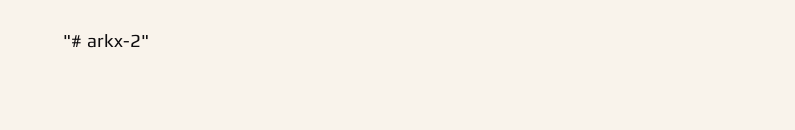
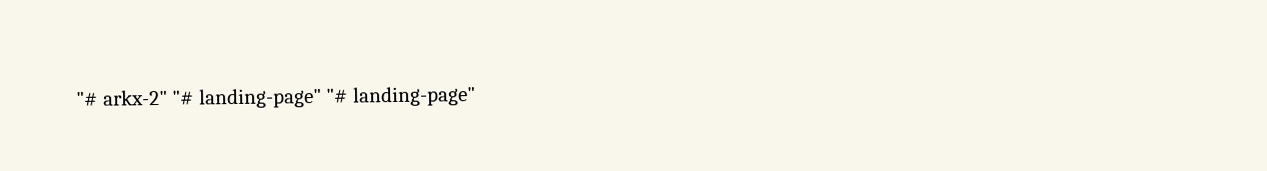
- "# arkx-2"
+ "# arkx-2" "# landing-page" "# landing-page"

